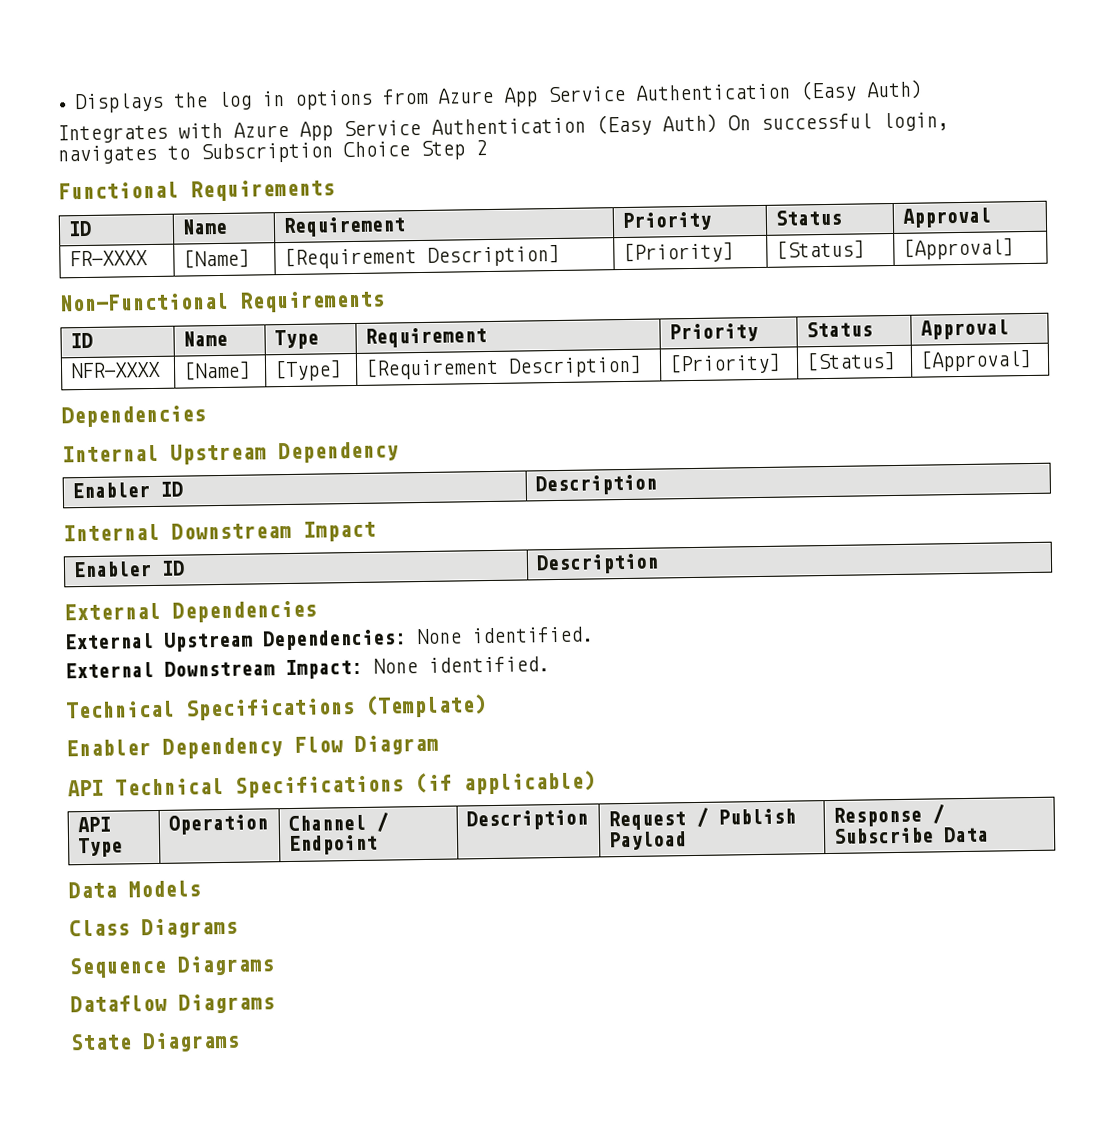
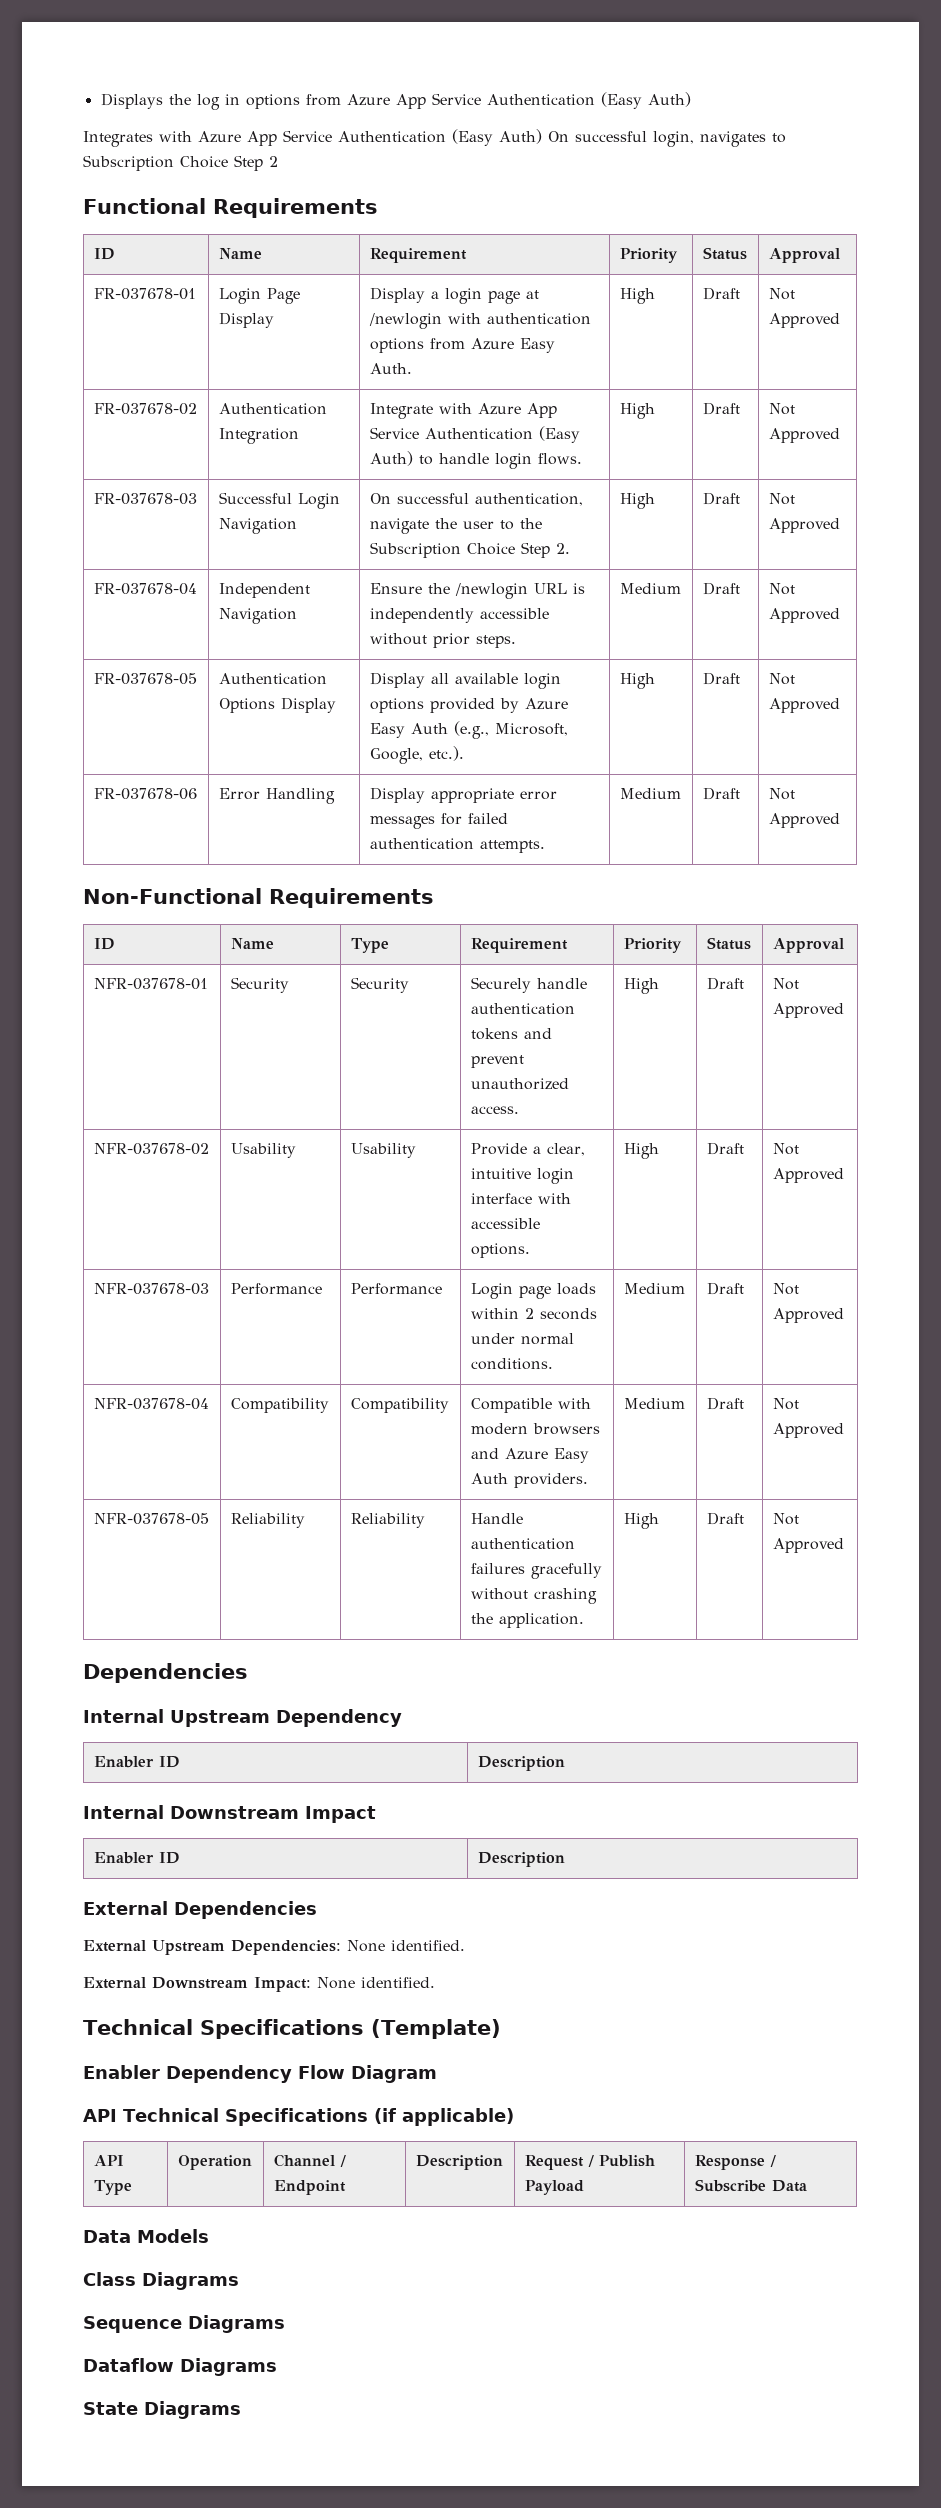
- FR-XXXX | [Name] | [Requirement Description] | [Priority] | [Status] | [Approval]
+ FR-037678-01 | Login Page Display | Display a login page at /newlogin with authentication options from Azure Easy Auth. | High | Draft | Not Approved
+ FR-037678-02 | Authentication Integration | Integrate with Azure App Service Authentication (Easy Auth) to handle login flows. | High | Draft | Not Approved
+ FR-037678-03 | Successful Login Navigation | On successful authentication, navigate the user to the Subscription Choice Step 2. | High | Draft | Not Approved
+ FR-037678-04 | Independent Navigation | Ensure the /newlogin URL is independently accessible without prior steps. | Medium | Draft | Not Approved
+ FR-037678-05 | Authentication Options Display | Display all available login options provided by Azure Easy Auth (e.g., Microsoft, Google, etc.). | High | Draft | Not Approved
+ FR-037678-06 | Error Handling | Display appropriate error messages for failed authentication attempts. | Medium | Draft | Not Approved
- NFR-XXXX | [Name] | [Type] | [Requirement Description] | [Priority] | [Status] | [Approval]
+ NFR-037678-01 | Security | Security | Securely handle authentication tokens and prevent unauthorized access. | High | Draft | Not Approved
+ NFR-037678-02 | Usability | Usability | Provide a clear, intuitive login interface with accessible options. | High | Draft | Not Approved
+ NFR-037678-03 | Performance | Performance | Login page loads within 2 seconds under normal conditions. | Medium | Draft | Not Approved
+ NFR-037678-04 | Compatibility | Compatibility | Compatible with modern browsers and Azure Easy Auth providers. | Medium | Draft | Not Approved
+ NFR-037678-05 | Reliability | Reliability | Handle authentication failures gracefully without crashing the application. | High | Draft | Not Approved

